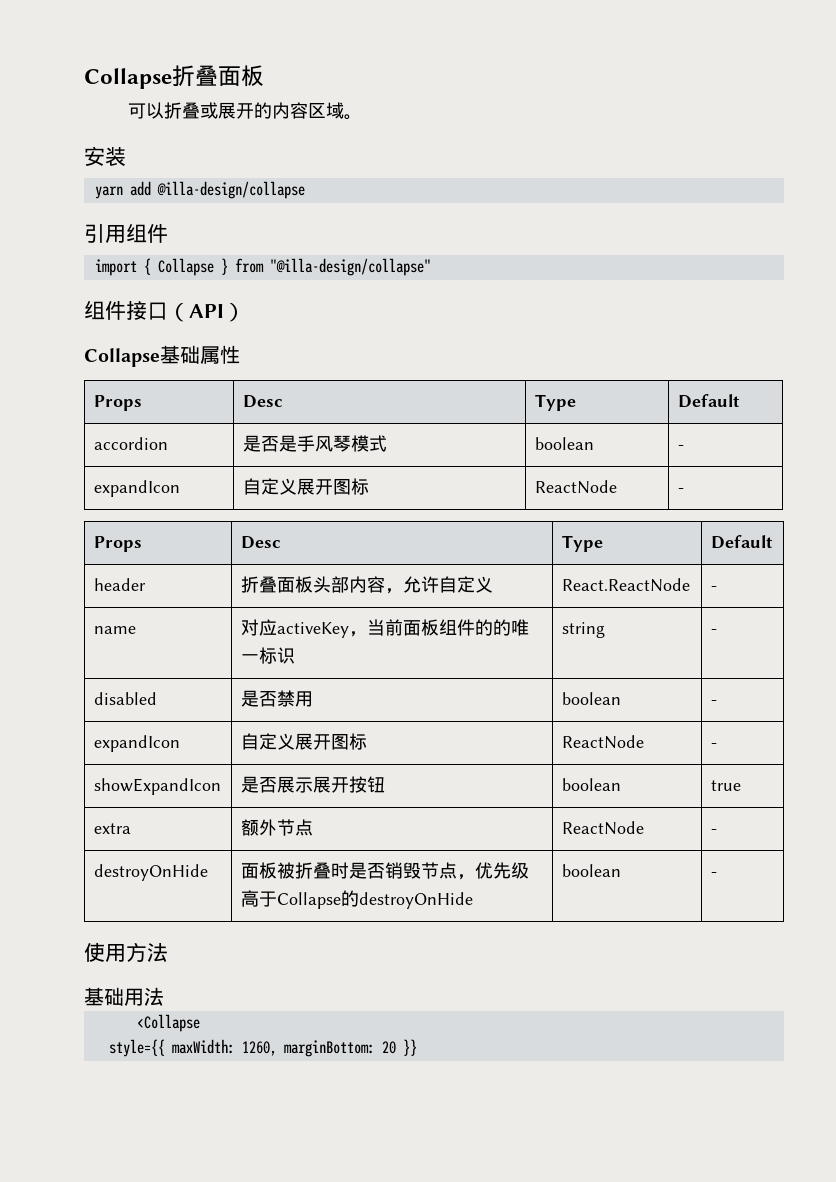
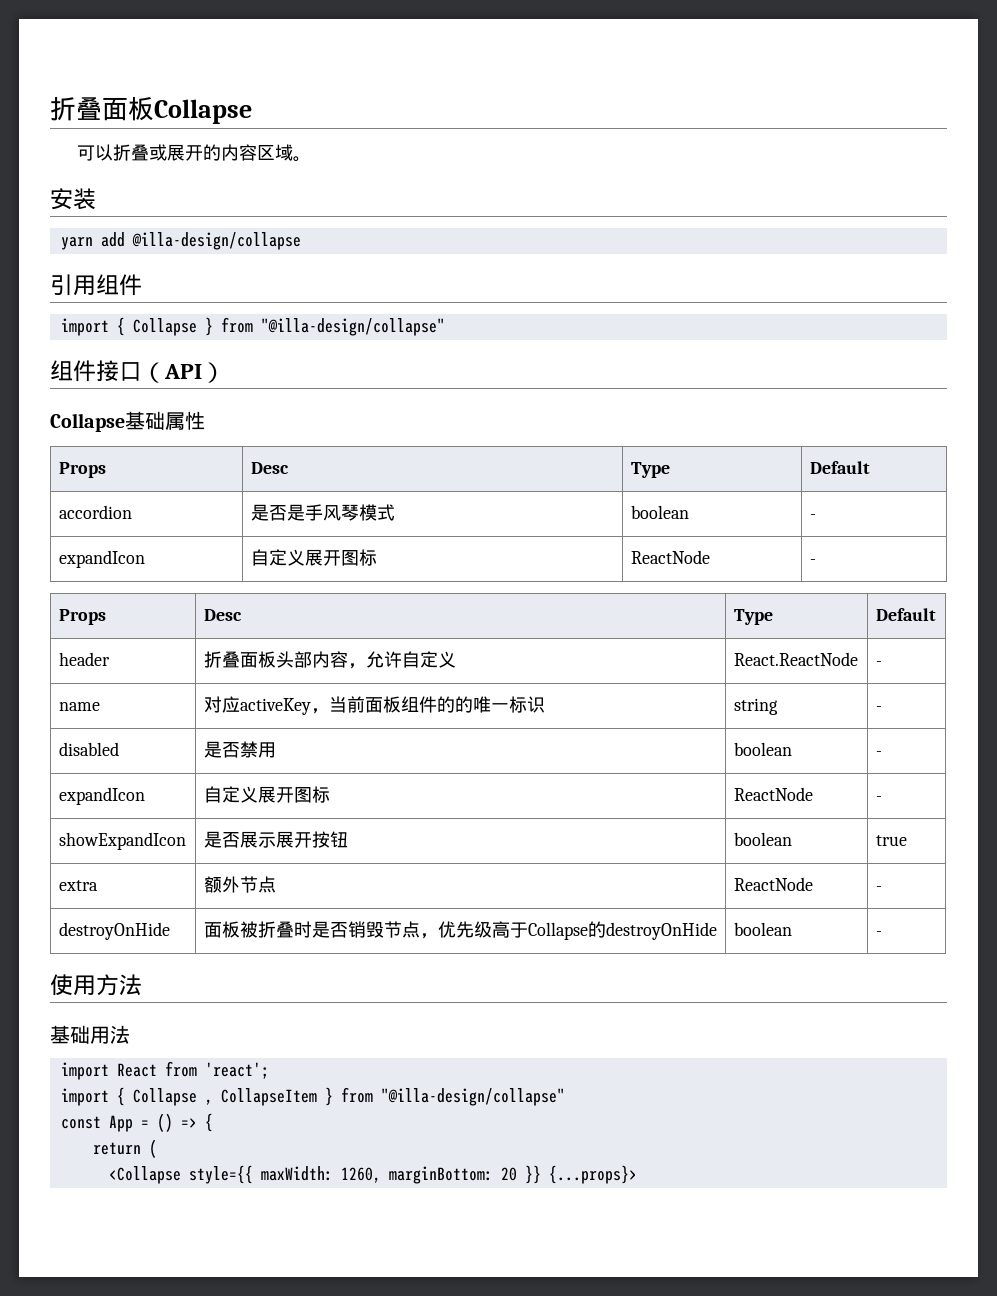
- Collapse折叠面板
+ 折叠面板Collapse
+ import React from 'react';
+ import { Collapse , CollapseItem } from "@illa-design/collapse"
+ const App = () => {
+ return (
- <Collapse
- style={{ maxWidth: 1260, marginBottom: 20 }}
+ <Collapse style={{ maxWidth: 1260, marginBottom: 20 }} {...props}>

